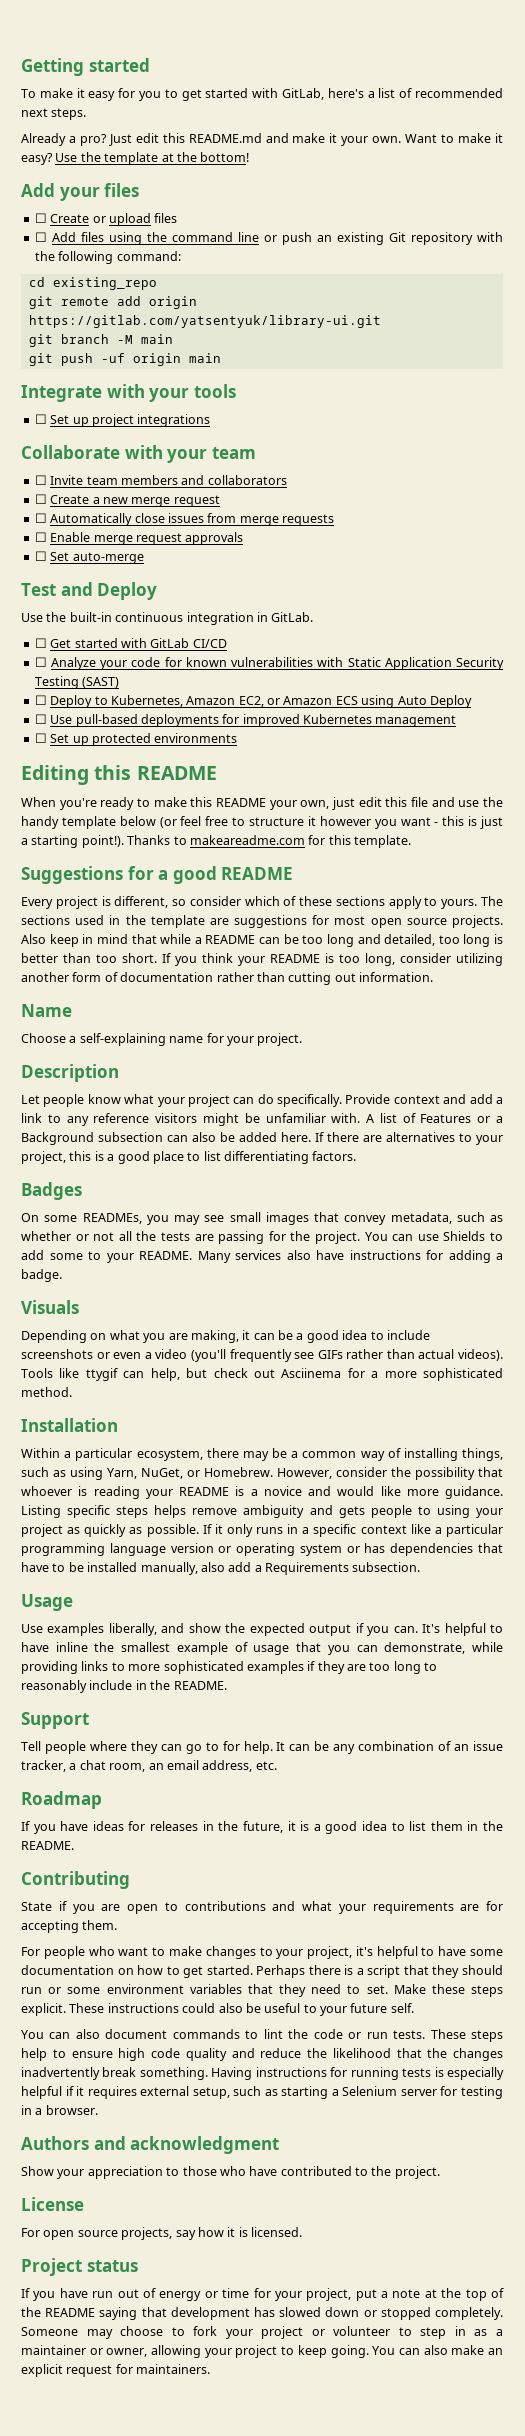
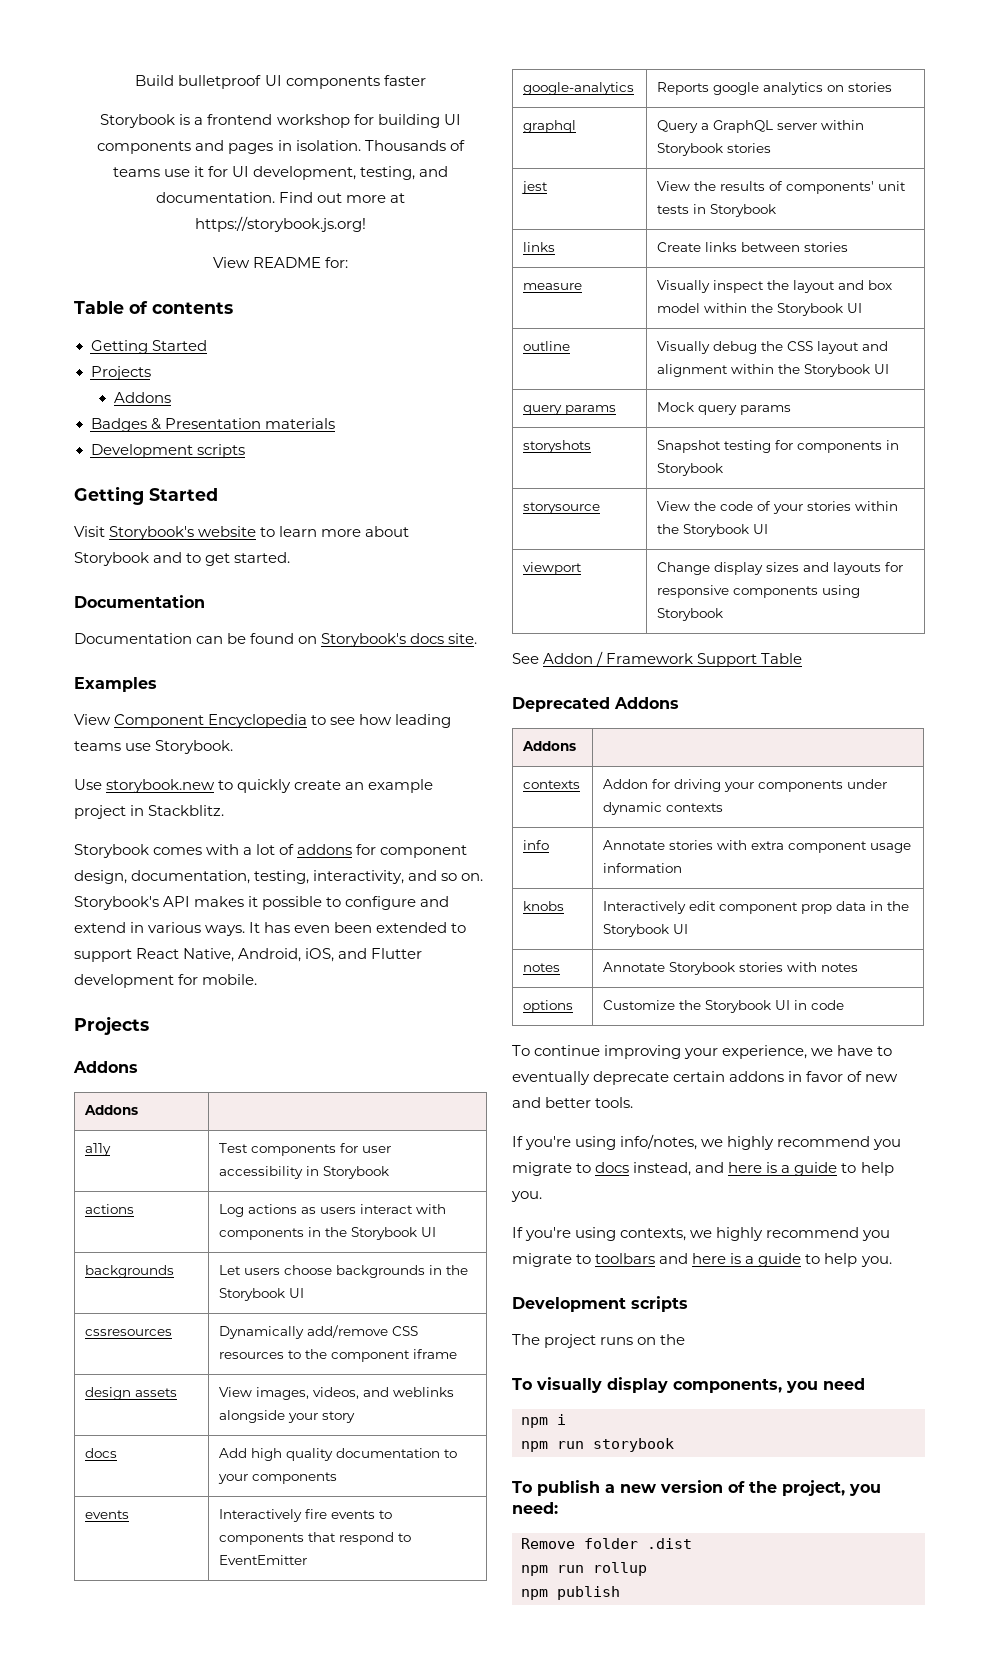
- Getting started
- To make it easy for you to get started with GitLab, here's a list of recommended next steps.
- Already a pro? Just edit this README.md and make it your own. Want to make it easy? Use the template at the bottom!
- Add your files
- ☐ Create or upload files
- ☐ Add files using the command line or push an existing Git repository with the following command:
- cd existing_repo
- git remote add origin https://gitlab.com/yatsentyuk/library-ui.git
- git branch -M main
- git push -uf origin main
- Integrate with your tools
- ☐ Set up project integrations
- Collaborate with your team
- ☐ Invite team members and collaborators
- ☐ Create a new merge request
- ☐ Automatically close issues from merge requests
- ☐ Enable merge request approvals
- ☐ Set auto-merge
- Test and Deploy
- Use the built-in continuous integration in GitLab.
- ☐ Get started with GitLab CI/CD
- ☐ Analyze your code for known vulnerabilities with Static Application Security Testing (SAST)
- ☐ Deploy to Kubernetes, Amazon EC2, or Amazon ECS using Auto Deploy
- ☐ Use pull-based deployments for improved Kubernetes management
- ☐ Set up protected environments
- Editing this README
- When you're ready to make this README your own, just edit this file and use the handy template below (or feel free to structure it however you want - this is just a starting point!). Thanks to makeareadme.com for this template.
- Suggestions for a good README
- Every project is different, so consider which of these sections apply to yours. The sections used in the template are suggestions for most open source projects. Also keep in mind that while a README can be too long and detailed, too long is better than too short. If you think your README is too long, consider utilizing another form of documentation rather than cutting out information.
- Name
- Choose a self-explaining name for your project.
- Description
- Let people know what your project can do specifically. Provide context and add a link to any reference visitors might be unfamiliar with. A list of Features or a Background subsection can also be added here. If there are alternatives to your project, this is a good place to list differentiating factors.
- Badges
- On some READMEs, you may see small images that convey metadata, such as whether or not all the tests are passing for the project. You can use Shields to add some to your README. Many services also have instructions for adding a badge.
- Visuals
- Depending on what you are making, it can be a good idea to include screenshots or even a video (you'll frequently see GIFs rather than actual videos). Tools like ttygif can help, but check out Asciinema for a more sophisticated method.
- Installation
- Within a particular ecosystem, there may be a common way of installing things, such as using Yarn, NuGet, or Homebrew. However, consider the possibility that whoever is reading your README is a novice and would like more guidance. Listing specific steps helps remove ambiguity and gets people to using your project as quickly as possible. If it only runs in a specific context like a particular programming language version or operating system or has dependencies that have to be installed manually, also add a Requirements subsection.
- Usage
- Use examples liberally, and show the expected output if you can. It's helpful to have inline the smallest example of usage that you can demonstrate, while providing links to more sophisticated examples if they are too long to reasonably include in the README.
- Support
- Tell people where they can go to for help. It can be any combination of an issue tracker, a chat room, an email address, etc.
- Roadmap
- If you have ideas for releases in the future, it is a good idea to list them in the README.
- Contributing
- State if you are open to contributions and what your requirements are for accepting them.
- For people who want to make changes to your project, it's helpful to have some documentation on how to get started. Perhaps there is a script that they should run or some environment variables that they need to set. Make these steps explicit. These instructions could also be useful to your future self.
- You can also document commands to lint the code or run tests. These steps help to ensure high code quality and reduce the likelihood that the changes inadvertently break something. Having instructions for running tests is especially helpful if it requires external setup, such as starting a Selenium server for testing in a browser.
- Authors and acknowledgment
- Show your appreciation to those who have contributed to the project.
- License
- For open source projects, say how it is licensed.
- Project status
- If you have run out of energy or time for your project, put a note at the top of the README saying that development has slowed down or stopped completely. Someone may choose to fork your project or volunteer to step in as a maintainer or owner, allowing your project to keep going. You can also make an explicit request for maintainers.
+ Build bulletproof UI components faster
+ Storybook is a frontend workshop for building UI components and pages in isolation. Thousands of teams use it for UI development, testing, and documentation. Find out more at https://storybook.js.org!
+ View README for:
+ Table of contents
+ Getting Started
+ Projects
+ Addons
+ Badges & Presentation materials
+ Development scripts
+ Getting Started
+ Visit Storybook's website to learn more about Storybook and to get started.
+ Documentation
+ Documentation can be found on Storybook's docs site.
+ Examples
+ View Component Encyclopedia to see how leading teams use Storybook.
+ Use storybook.new to quickly create an example project in Stackblitz.
+ Storybook comes with a lot of addons for component design, documentation, testing, interactivity, and so on. Storybook's API makes it possible to configure and extend in various ways. It has even been extended to support React Native, Android, iOS, and Flutter development for mobile.
+ Projects
+ Addons
+ Addons |
+ a11y | Test components for user accessibility in Storybook
+ actions | Log actions as users interact with components in the Storybook UI
+ backgrounds | Let users choose backgrounds in the Storybook UI
+ cssresources | Dynamically add/remove CSS resources to the component iframe
+ design assets | View images, videos, and weblinks alongside your story
+ docs | Add high quality documentation to your components
+ events | Interactively fire events to components that respond to EventEmitter
+ google-analytics | Reports google analytics on stories
+ graphql | Query a GraphQL server within Storybook stories
+ jest | View the results of components' unit tests in Storybook
+ links | Create links between stories
+ measure | Visually inspect the layout and box model within the Storybook UI
+ outline | Visually debug the CSS layout and alignment within the Storybook UI
+ query params | Mock query params
+ storyshots | Snapshot testing for components in Storybook
+ storysource | View the code of your stories within the Storybook UI
+ viewport | Change display sizes and layouts for responsive components using Storybook
+ See Addon / Framework Support Table
+ Deprecated Addons
+ Addons |
+ contexts | Addon for driving your components under dynamic contexts
+ info | Annotate stories with extra component usage information
+ knobs | Interactively edit component prop data in the Storybook UI
+ notes | Annotate Storybook stories with notes
+ options | Customize the Storybook UI in code
+ To continue improving your experience, we have to eventually deprecate certain addons in favor of new and better tools.
+ If you're using info/notes, we highly recommend you migrate to docs instead, and here is a guide to help you.
+ If you're using contexts, we highly recommend you migrate to toolbars and here is a guide to help you.
+ Development scripts
+ The project runs on the
+ To visually display components, you need
+ npm i
+ npm run storybook
+ To publish a new version of the project, you need:
+ Remove folder .dist
+ npm run rollup
+ npm publish

